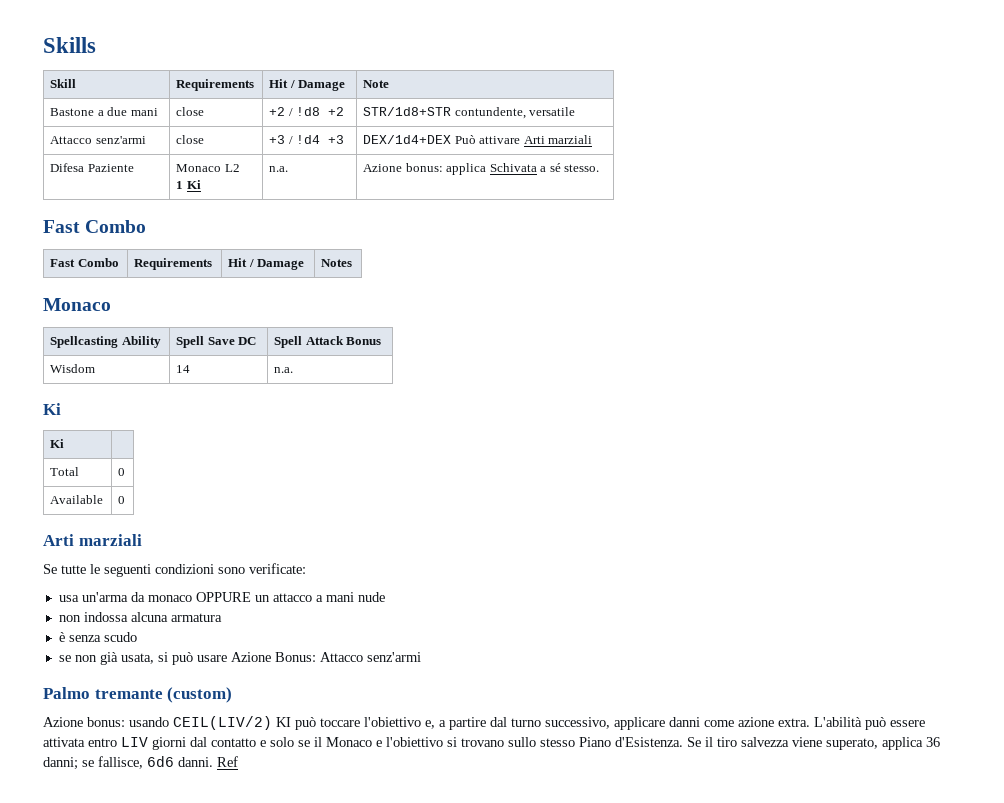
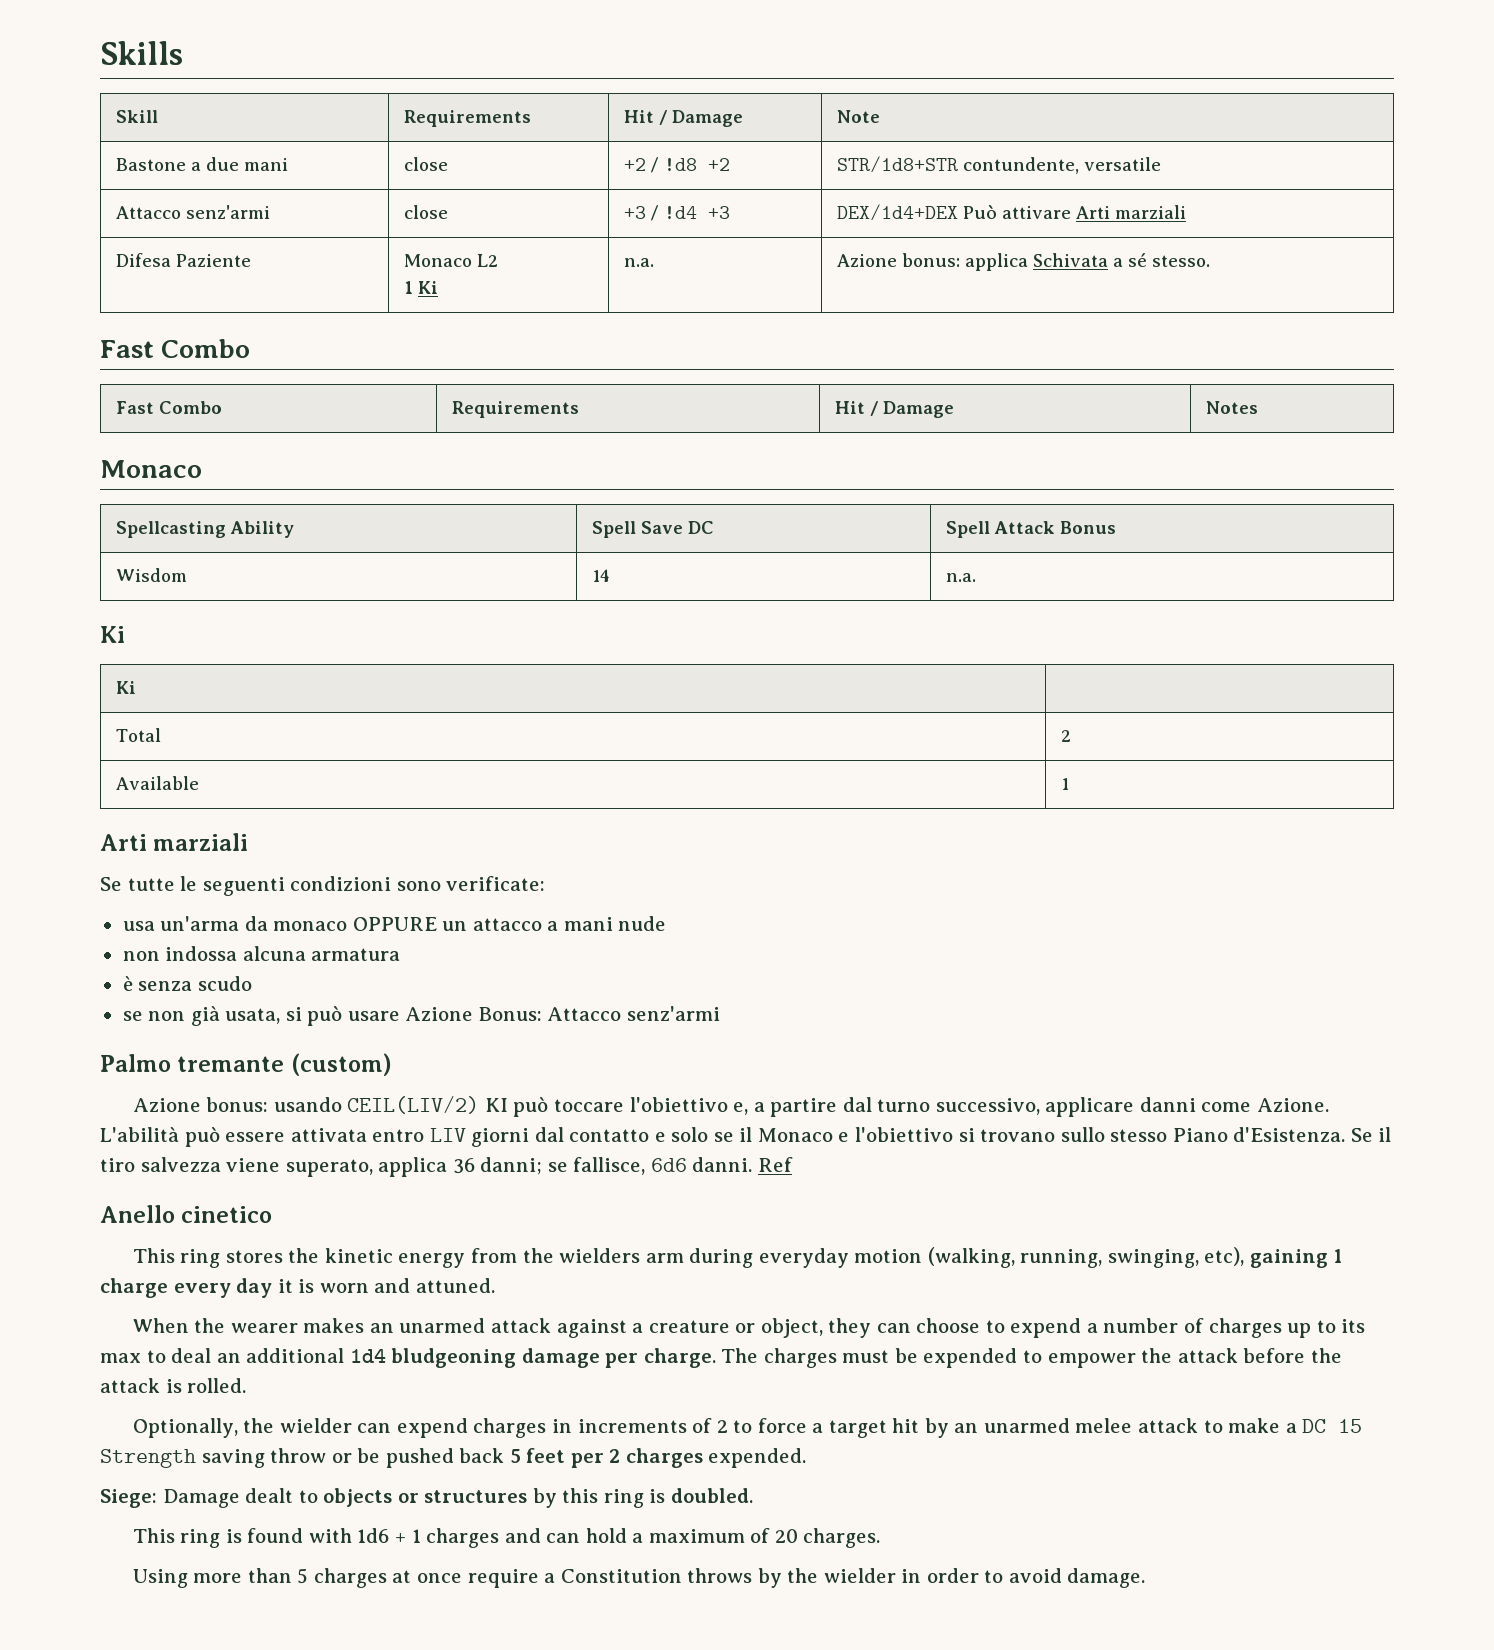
- Total | 0
+ Total | 2
- Available | 0
+ Available | 1
- Azione bonus: usando CEIL(LIV/2) KI può toccare l'obiettivo e, a partire dal turno successivo, applicare danni come azione extra.
+ Azione bonus: usando CEIL(LIV/2) KI può toccare l'obiettivo e, a partire dal turno successivo, applicare danni come Azione.
+ Anello cinetico
+ This ring stores the kinetic energy from the wielders arm during everyday motion (walking, running, swinging, etc), gaining 1 charge every day it is worn and attuned.
+ When the wearer makes an unarmed attack against a creature or object, they can choose to expend a number of charges up to its max to deal an additional 1d4 bludgeoning damage per charge. The charges must be expended to empower the attack before the attack is rolled.
+ Optionally, the wielder can expend charges in increments of 2 to force a target hit by an unarmed melee attack to make a DC 15 Strength saving throw or be pushed back 5 feet per 2 charges expended.
+ Siege: Damage dealt to objects or structures by this ring is doubled.
+ This ring is found with 1d6 + 1 charges and can hold a maximum of 20 charges.
+ Using more than 5 charges at once require a Constitution throws by the wielder in order to avoid damage.

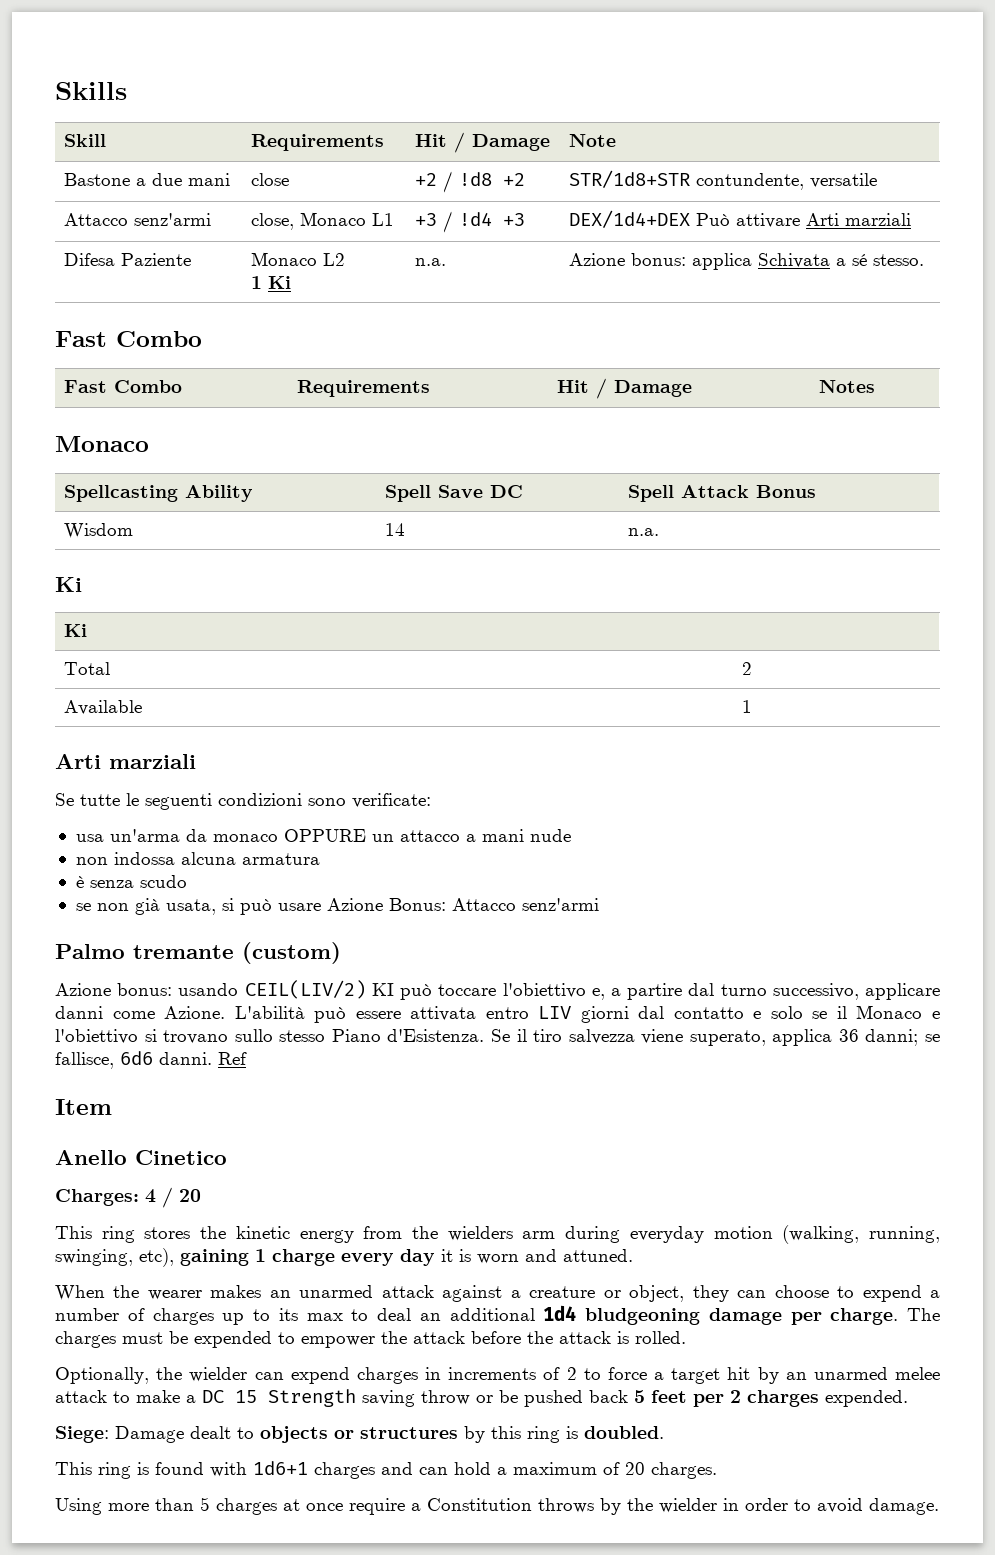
- Attacco senz'armi | close | +3 / !d4 +3 | DEX/1d4+DEX Può attivare Arti marziali
+ Attacco senz'armi | close, Monaco L1 | +3 / !d4 +3 | DEX/1d4+DEX Può attivare Arti marziali
+ Item
- Anello cinetico
+ Anello Cinetico
+ Charges: 4 / 20
- This ring is found with 1d6 + 1 charges and can hold a maximum of 20 charges.
+ This ring is found with 1d6+1 charges and can hold a maximum of 20 charges.

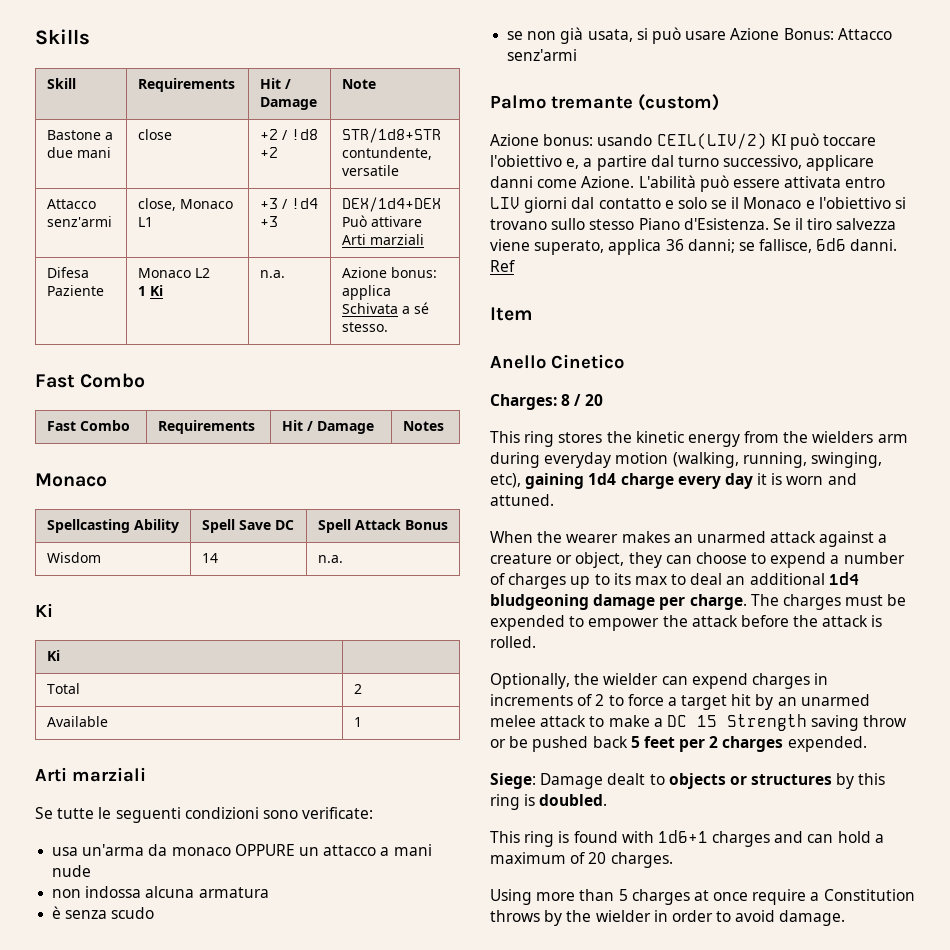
- Charges: 4 / 20
+ Charges: 8 / 20
- This ring stores the kinetic energy from the wielders arm during everyday motion (walking, running, swinging, etc), gaining 1 charge every day it is worn and attuned.
+ This ring stores the kinetic energy from the wielders arm during everyday motion (walking, running, swinging, etc), gaining 1d4 charge every day it is worn and attuned.

